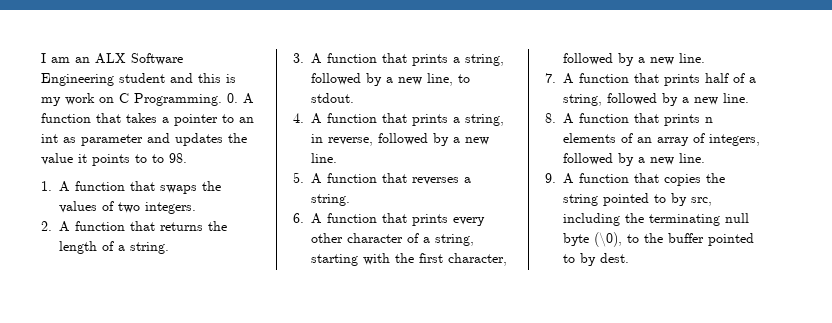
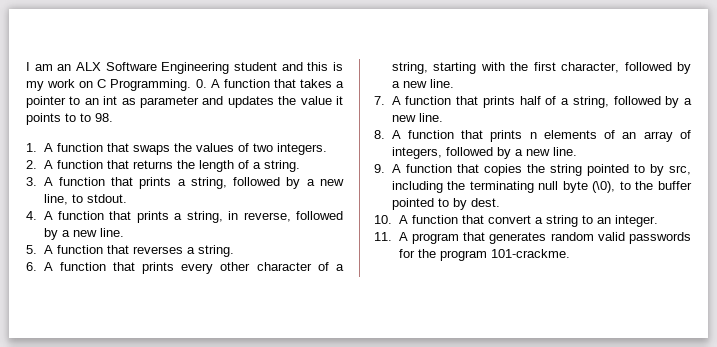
+ 10. A function that convert a string to an integer.
+ 11. A program that generates random valid passwords for the program 101-crackme.

